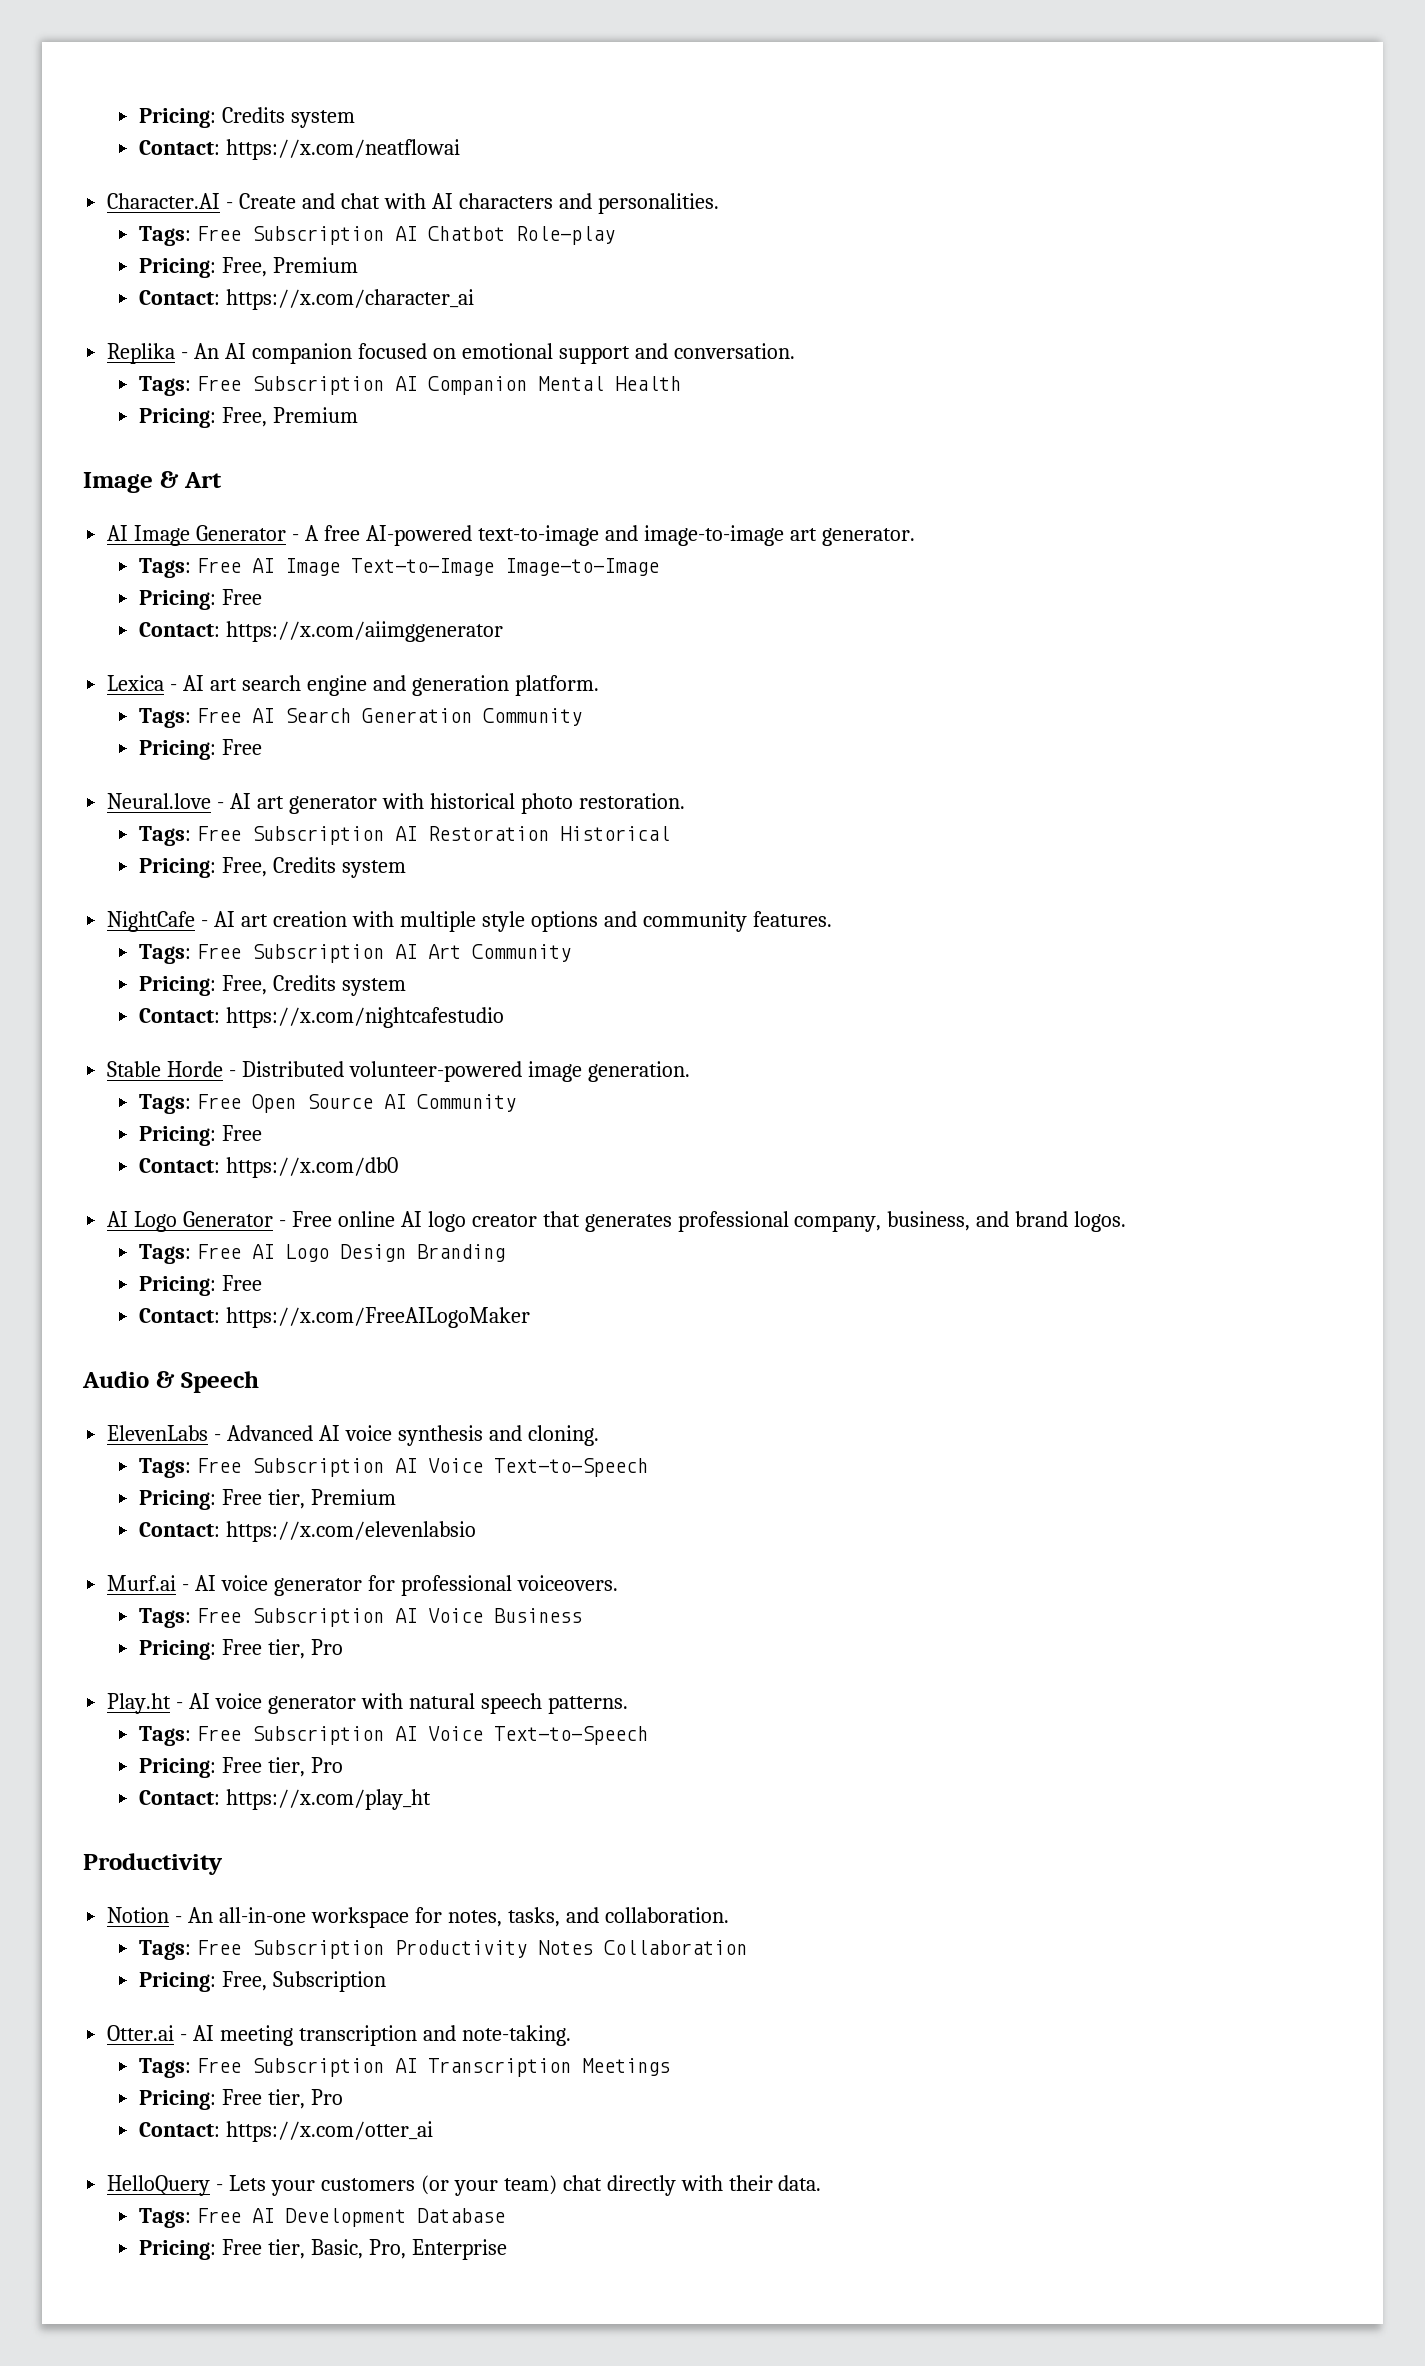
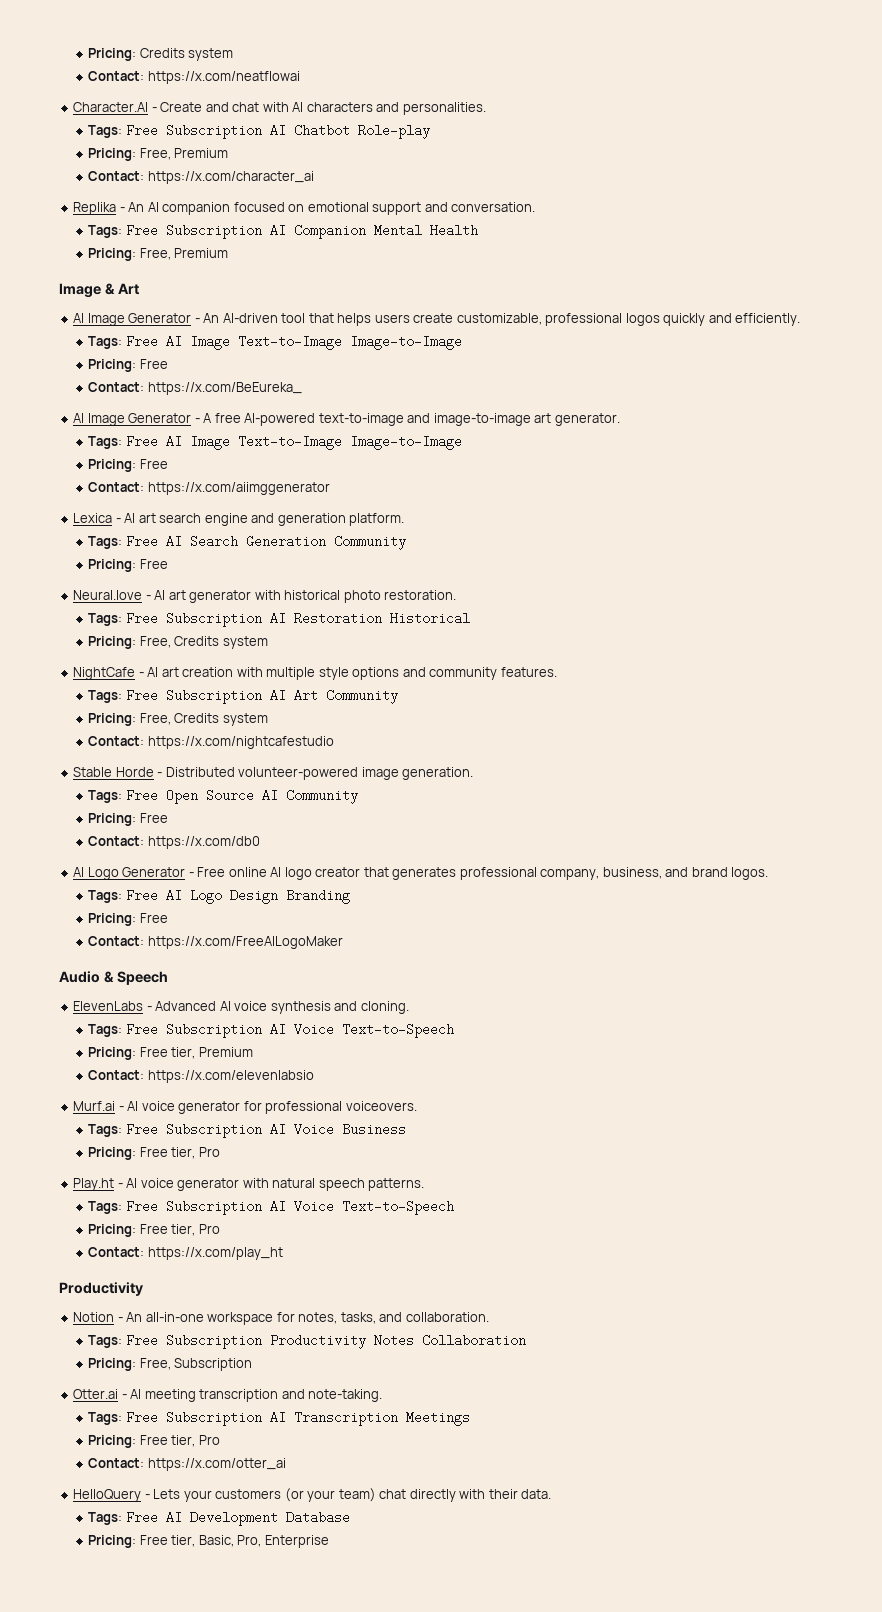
+ AI Image Generator - An AI-driven tool that helps users create customizable, professional logos quickly and efficiently.
+ Tags: Free AI Image Text-to-Image Image-to-Image
+ Pricing: Free
+ Contact: https://x.com/BeEureka_

